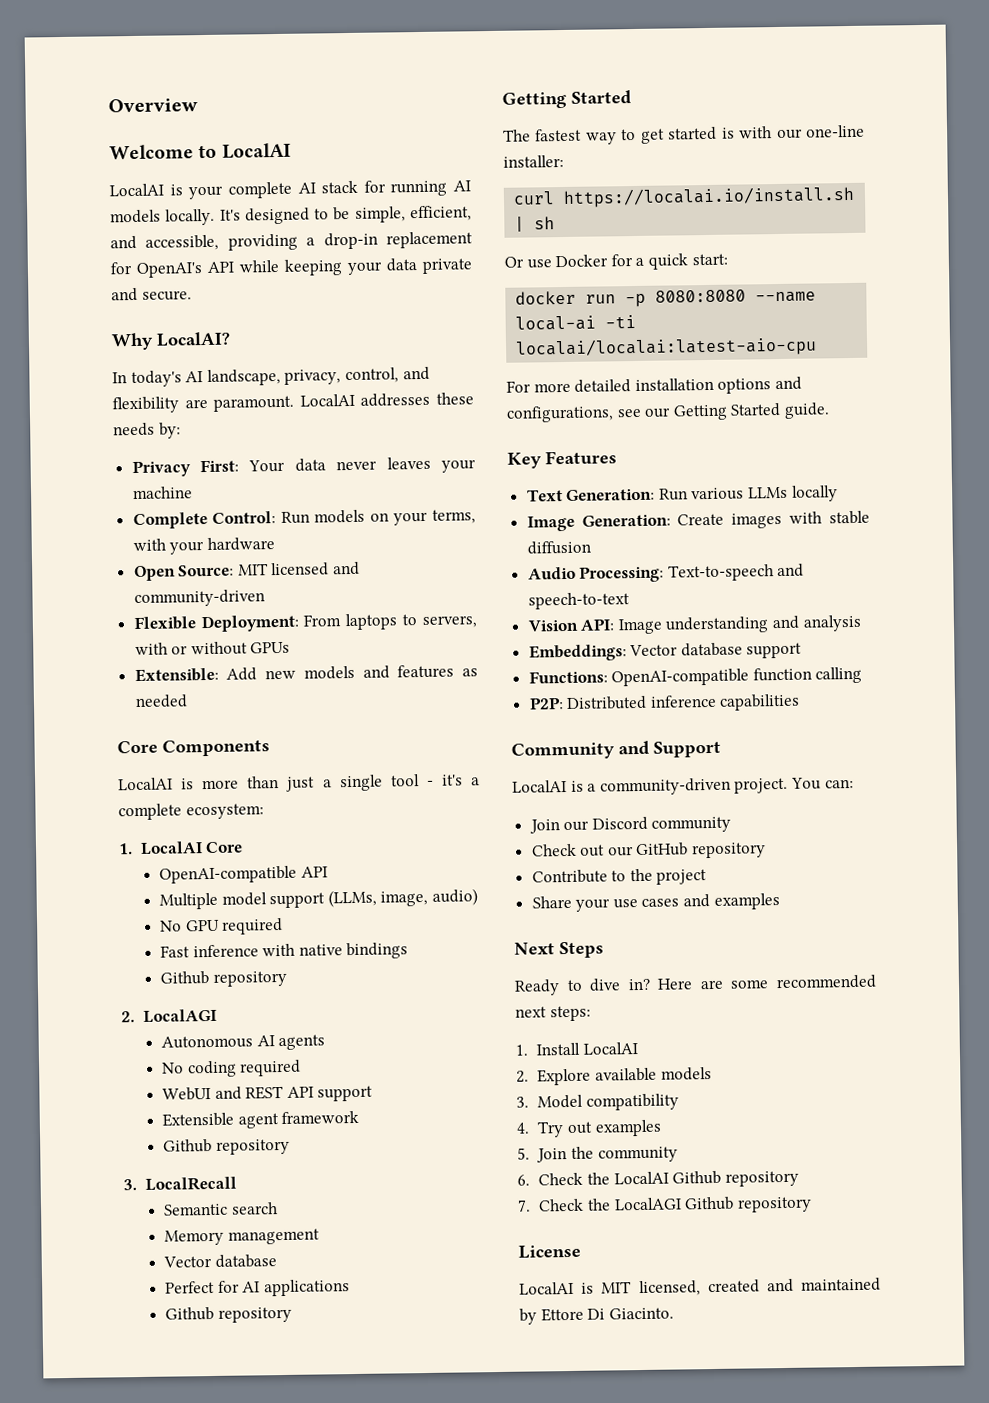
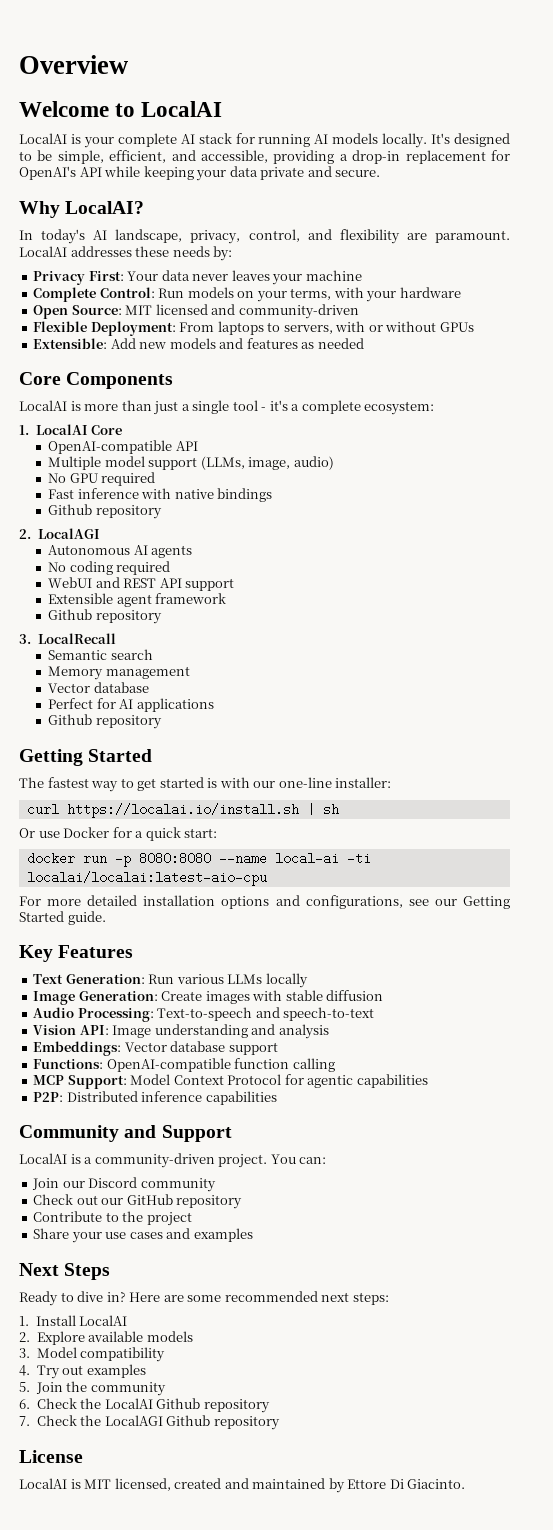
+ MCP Support: Model Context Protocol for agentic capabilities

